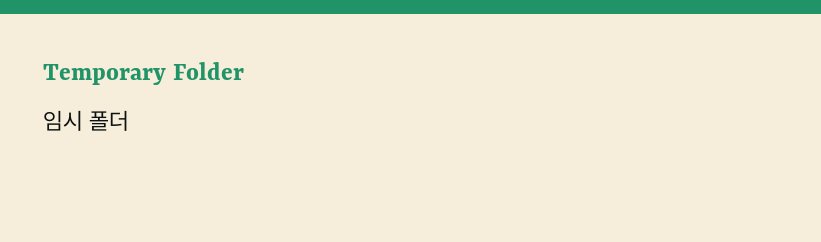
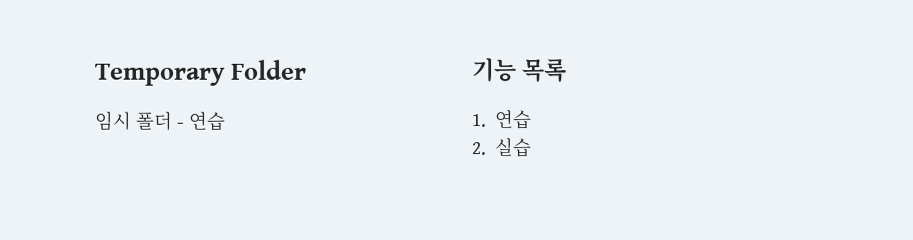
- 임시 폴더
+ 임시 폴더 - 연습
+ 기능 목록
+ 1. 연습
+ 2. 실습

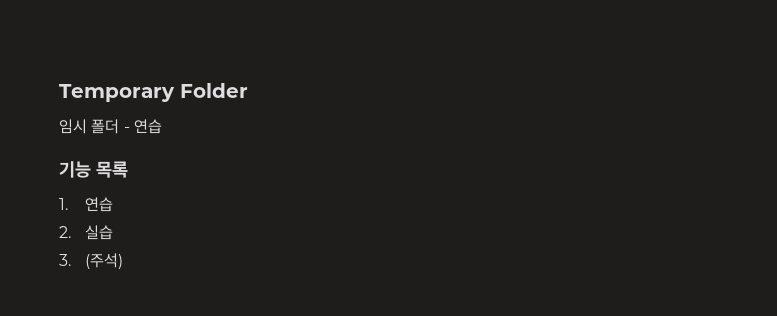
+ 3. (주석)

